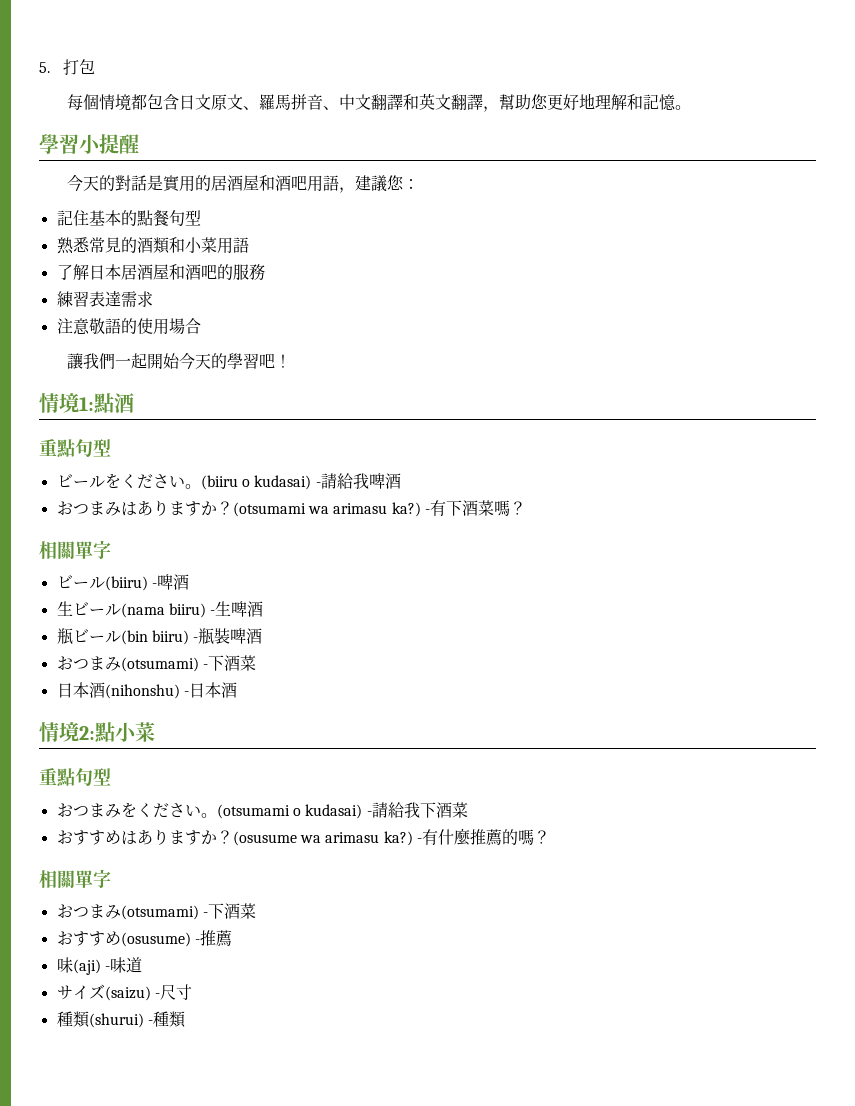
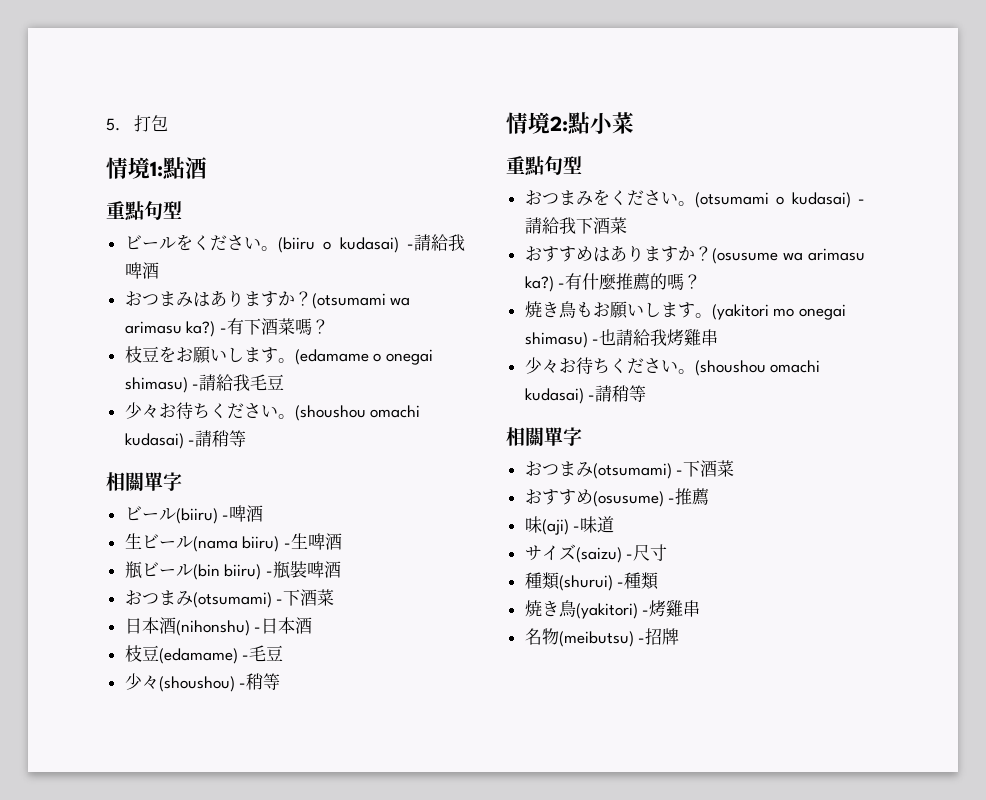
- 每個情境都包含日文原文、羅馬拼音、中文翻譯和英文翻譯，幫助您更好地理解和記憶。
- 學習小提醒
- 今天的對話是實用的居酒屋和酒吧用語，建議您：
- 記住基本的點餐句型
- 熟悉常見的酒類和小菜用語
- 了解日本居酒屋和酒吧的服務
- 練習表達需求
- 注意敬語的使用場合
- 讓我們一起開始今天的學習吧！
+ 枝豆をお願いします。(edamame o onegai shimasu) -請給我毛豆
+ 少々お待ちください。(shoushou omachi kudasai) -請稍等
+ 枝豆(edamame) -毛豆
+ 少々(shoushou) -稍等
+ 焼き鳥もお願いします。(yakitori mo onegai shimasu) -也請給我烤雞串
+ 少々お待ちください。(shoushou omachi kudasai) -請稍等
+ 焼き鳥(yakitori) -烤雞串
+ 名物(meibutsu) -招牌

